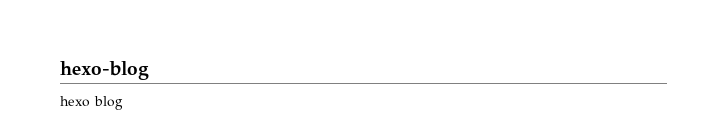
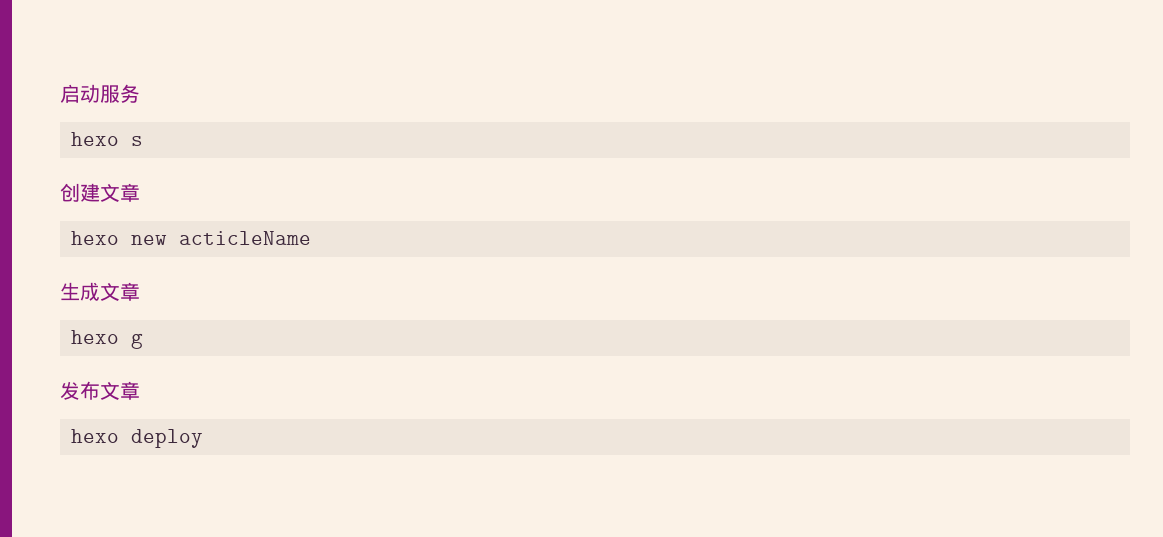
- hexo-blog
- hexo blog
+ 启动服务
+ hexo s
+ 创建文章
+ hexo new acticleName
+ 生成文章
+ hexo g
+ 发布文章
+ hexo deploy

